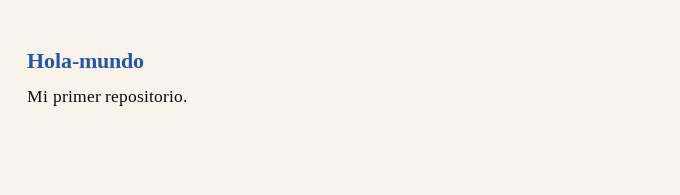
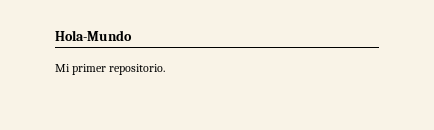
- Hola-mundo
+ Hola-Mundo

